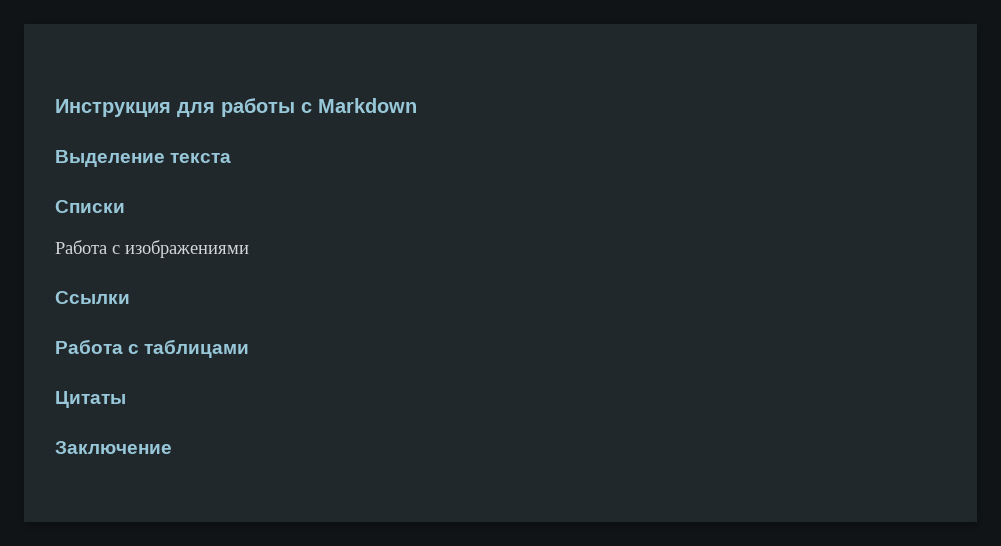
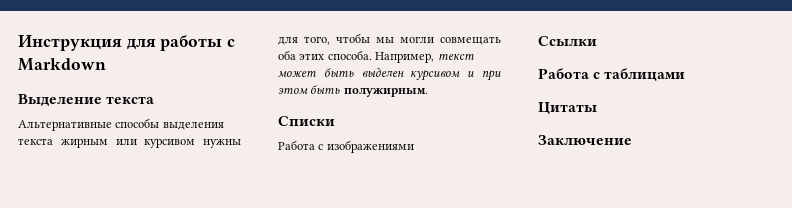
+ Альтернативные способы выделения текста жирным или курсивом нужны для того, чтобы мы могли совмещать оба этих способа. Например, текст может быть выделен курсивом и при этом быть полужирным.

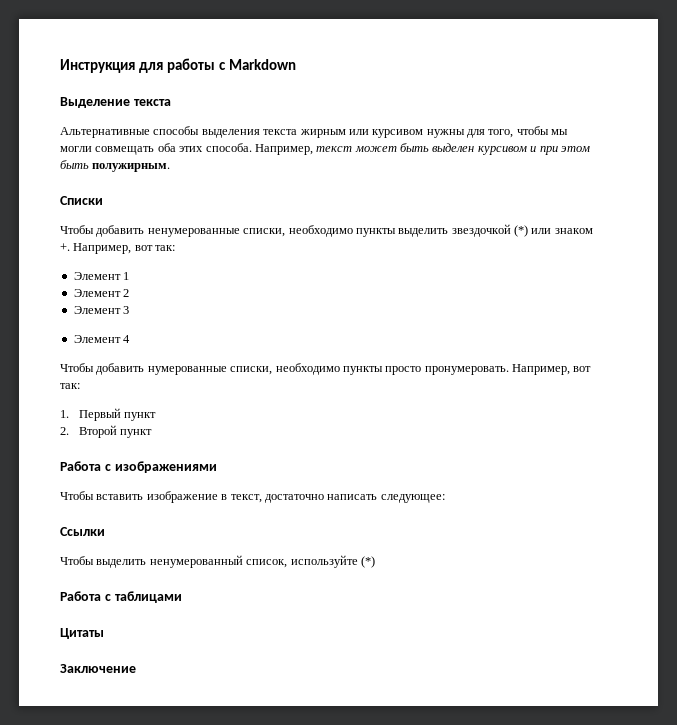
+ Чтобы добавить ненумерованные списки, необходимо пункты выделить звездочкой (*) или знаком +. Например, вот так:
+ Элемент 1
+ Элемент 2
+ Элемент 3
+ Элемент 4
+ Чтобы добавить нумерованные списки, необходимо пункты просто пронумеровать. Например, вот так:
+ 1. Первый пункт
+ 2. Второй пункт
  Работа с изображениями
+ Чтобы вставить изображение в текст, достаточно написать следующее:
  Ссылки
+ Чтобы выделить ненумерованный список, используйте (*)

